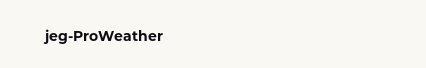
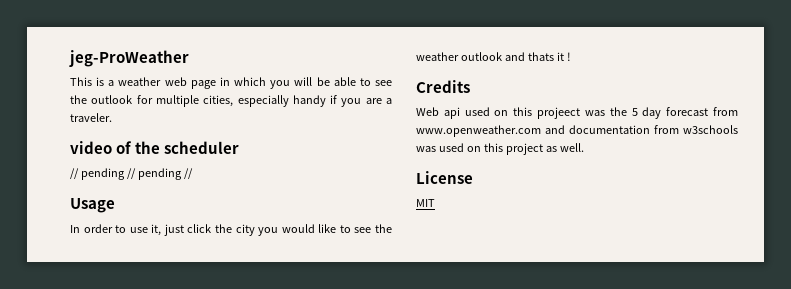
+ This is a weather web page in which you will be able to see the outlook for multiple cities, especially handy if you are a traveler.
+ video of the scheduler
+ // pending // pending //
+ Usage
+ In order to use it, just click the city you would like to see the weather outlook and thats it !
+ Credits
+ Web api used on this projeect was the 5 day forecast from www.openweather.com and documentation from w3schools was used on this project as well.
+ License
+ MIT

